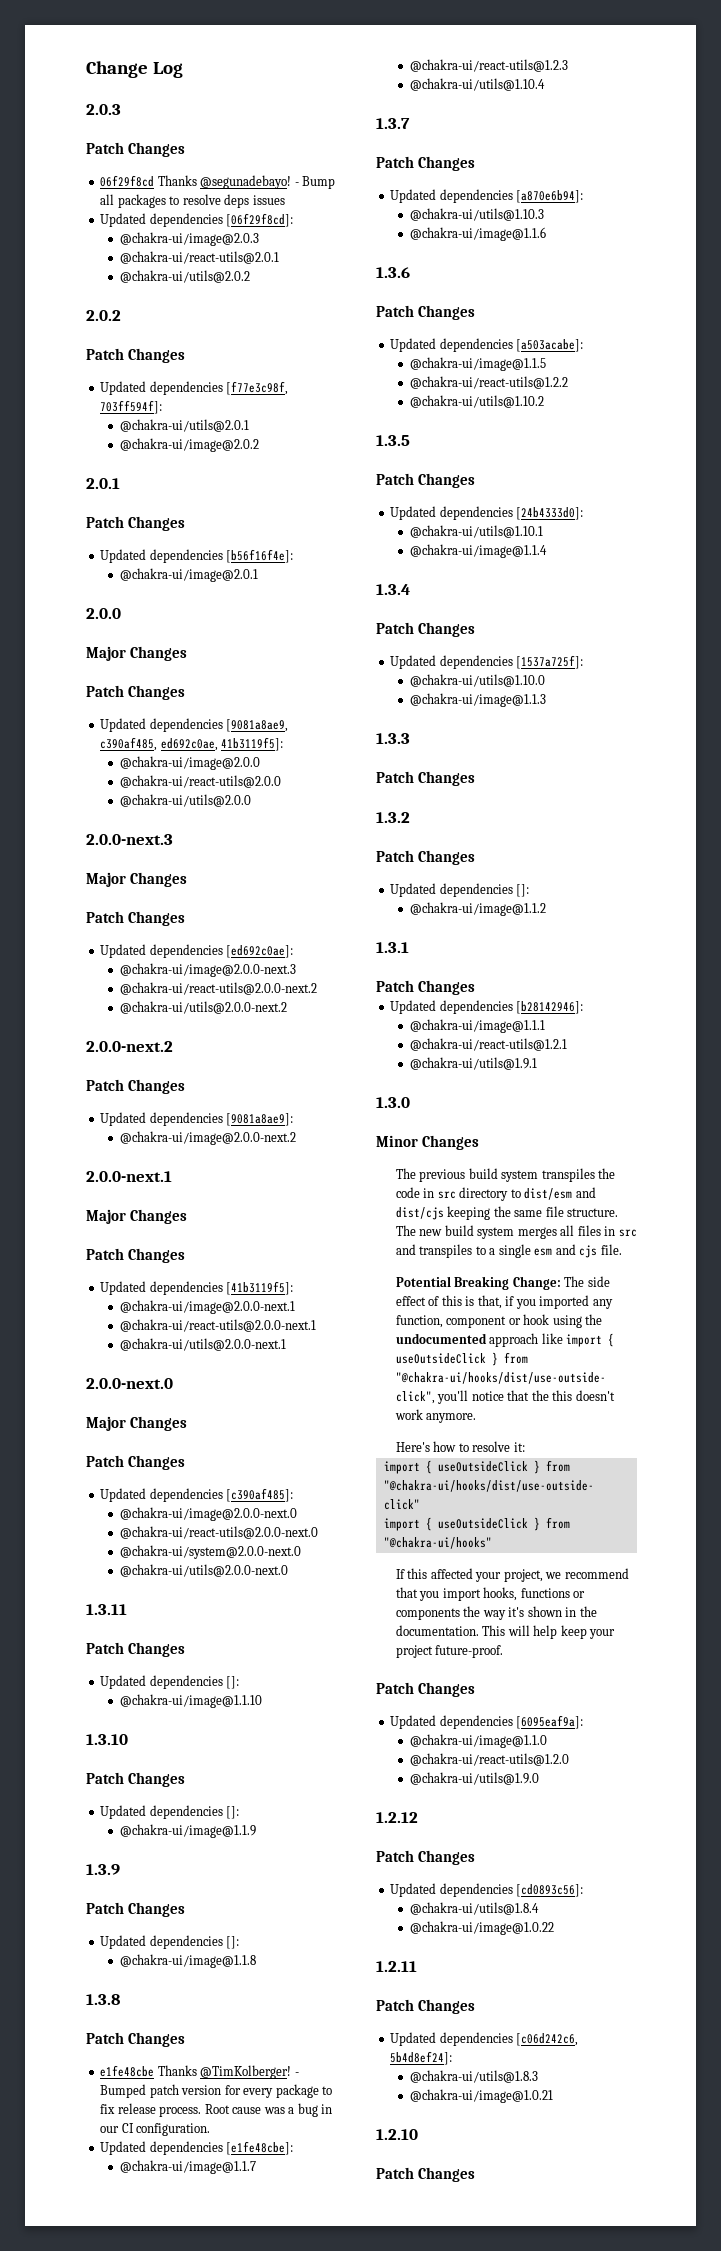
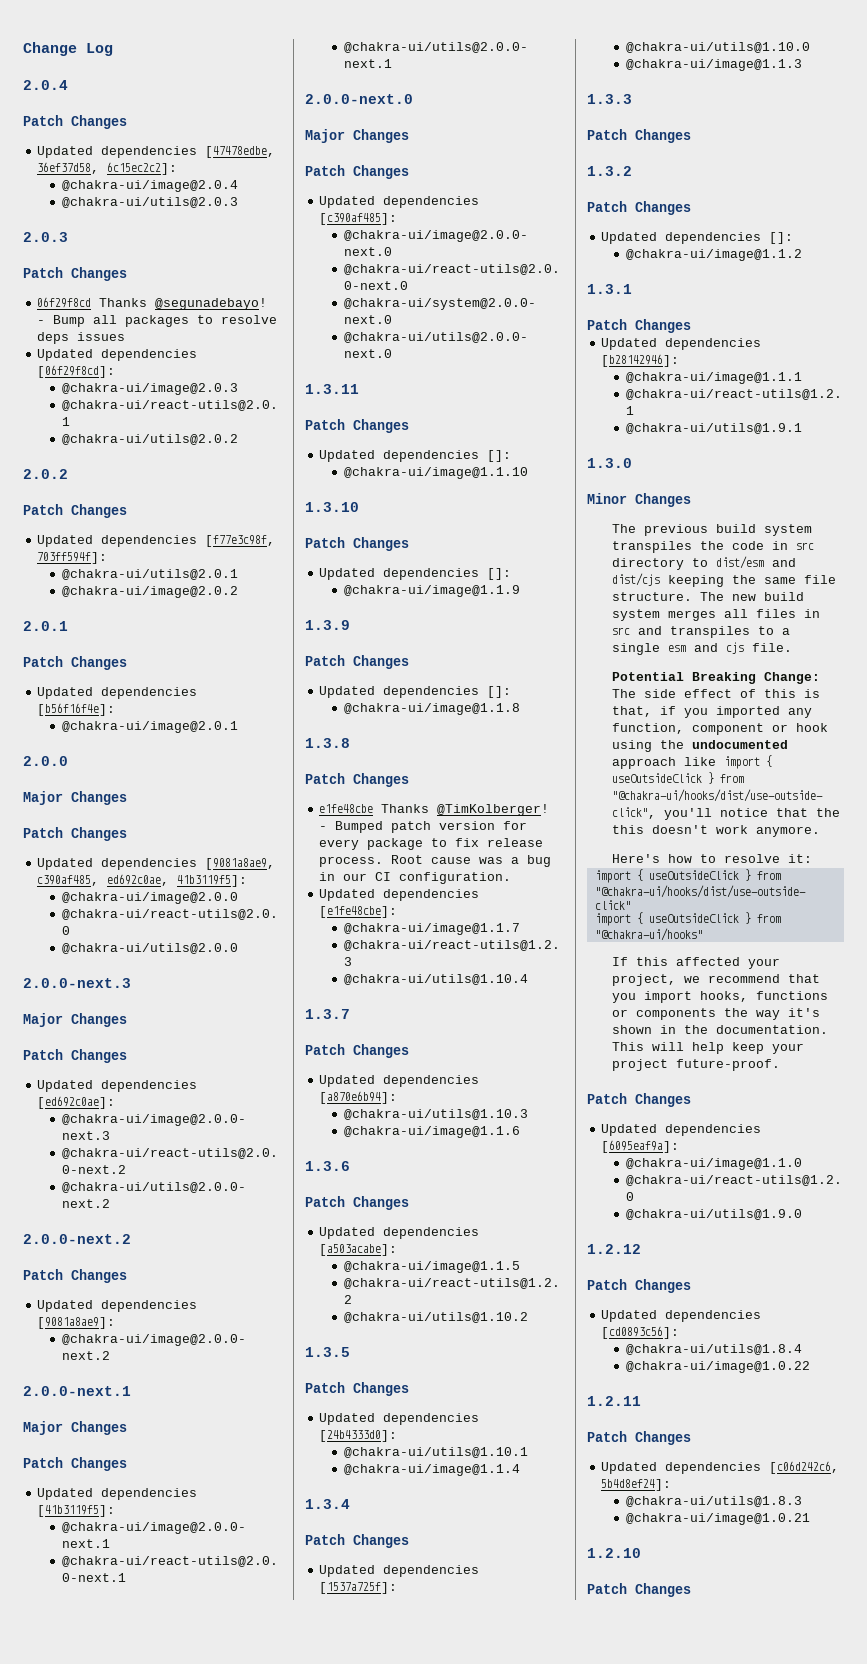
+ 2.0.4
+ Patch Changes
+ Updated dependencies [47478edbe, 36ef37d58, 6c15ec2c2]:
+ @chakra-ui/image@2.0.4
+ @chakra-ui/utils@2.0.3

